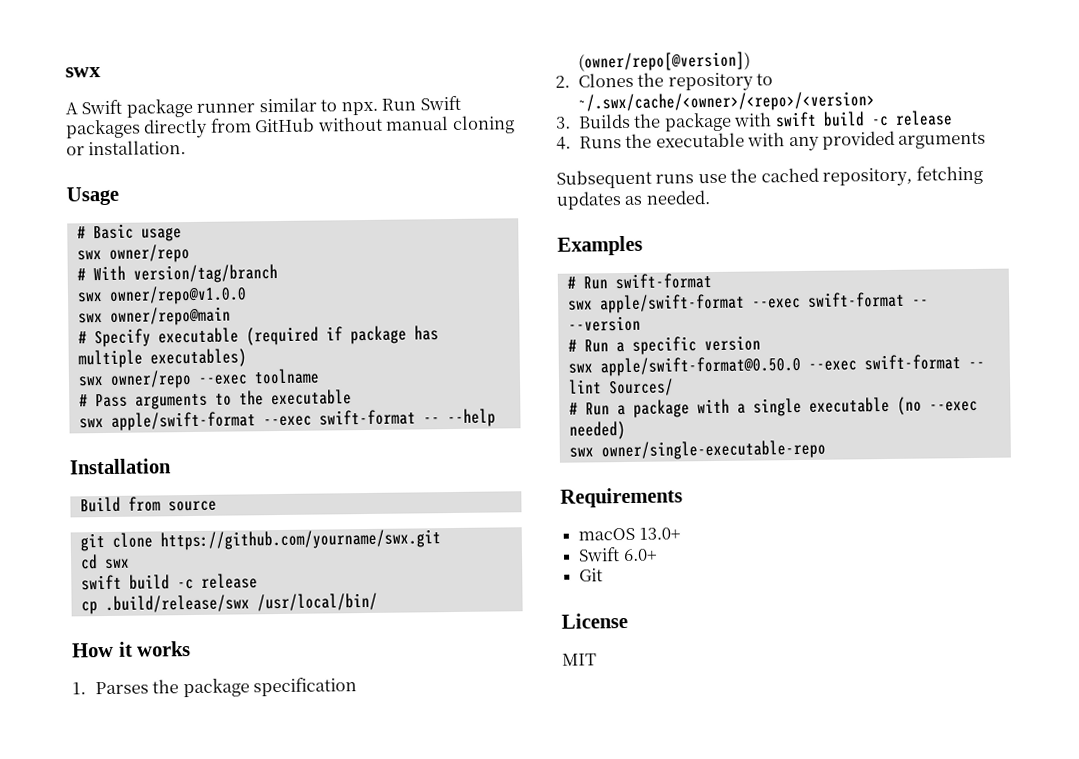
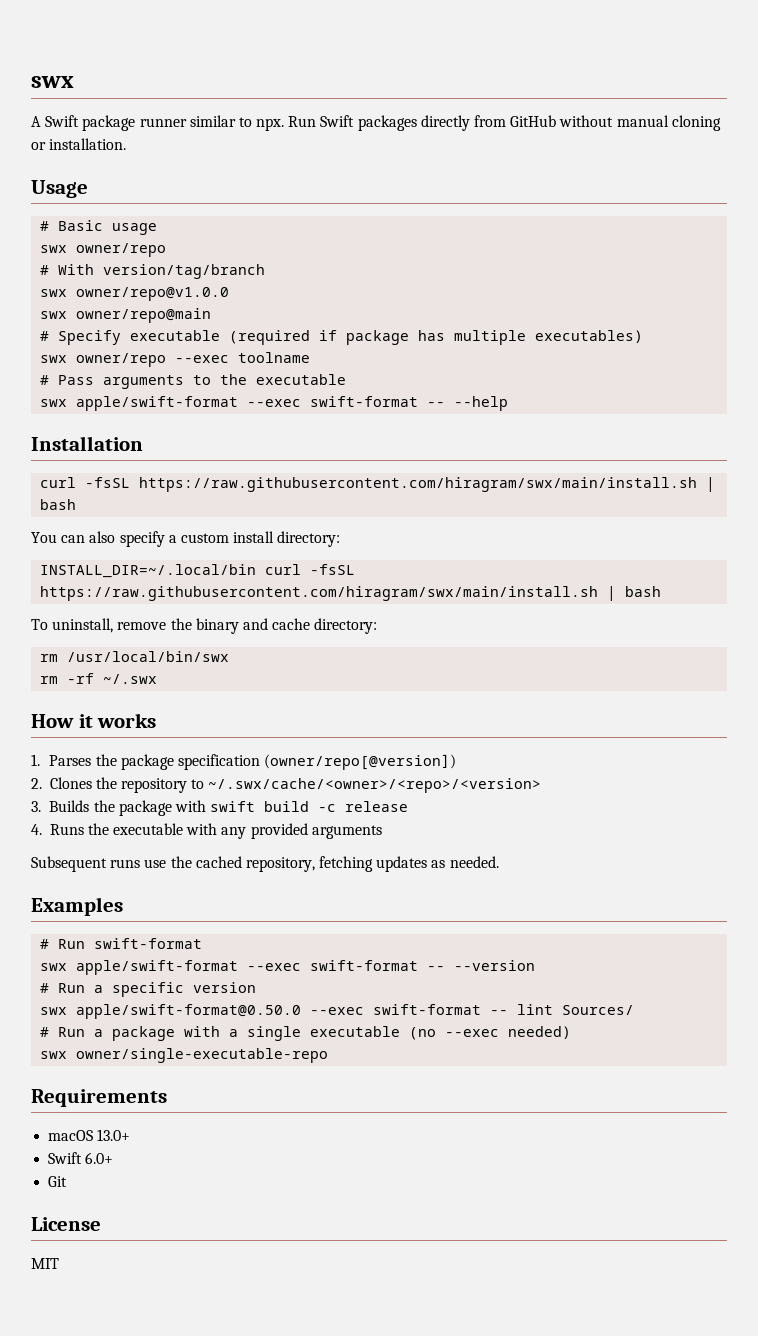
  Installation
- Build from source
- git clone https://github.com/yourname/swx.git
- cd swx
- swift build -c release
- cp .build/release/swx /usr/local/bin/
+ curl -fsSL https://raw.githubusercontent.com/hiragram/swx/main/install.sh | bash
+ You can also specify a custom install directory:
+ INSTALL_DIR=~/.local/bin curl -fsSL https://raw.githubusercontent.com/hiragram/swx/main/install.sh | bash
+ To uninstall, remove the binary and cache directory:
+ rm /usr/local/bin/swx
+ rm -rf ~/.swx

